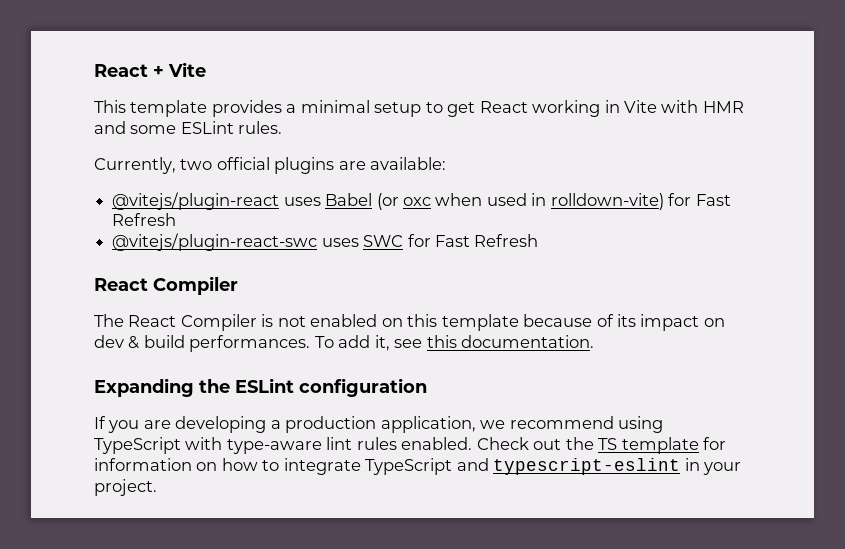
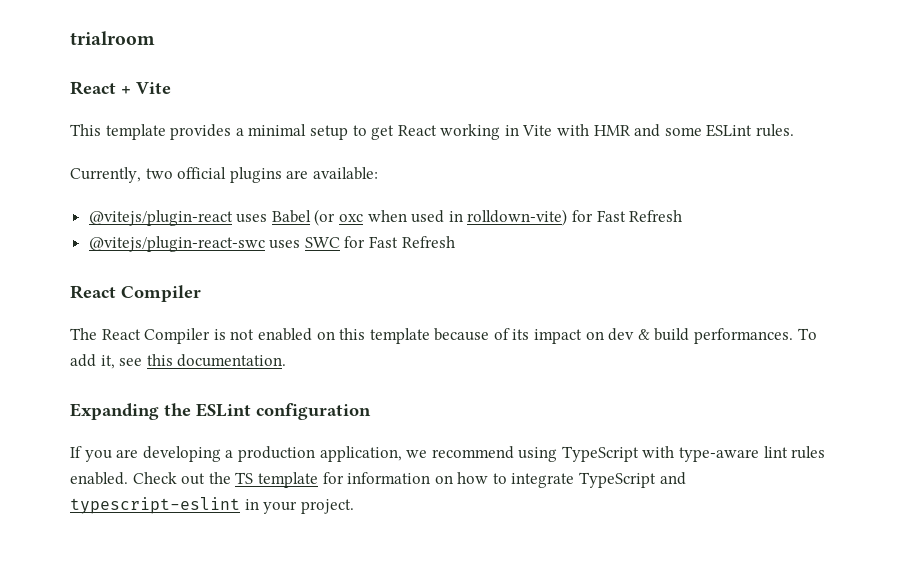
+ trialroom

